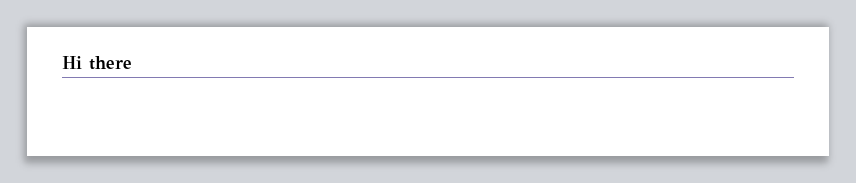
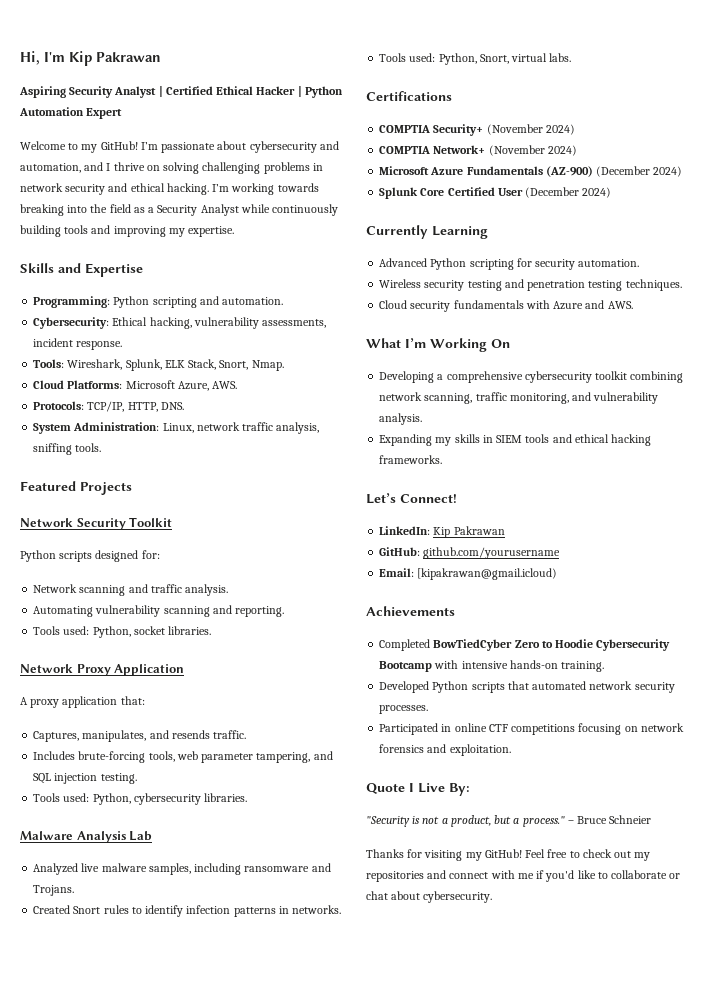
- Hi there
+ Hi, I'm Kip Pakrawan
+ Aspiring Security Analyst | Certified Ethical Hacker | Python Automation Expert
+ Welcome to my GitHub! I’m passionate about cybersecurity and automation, and I thrive on solving challenging problems in network security and ethical hacking. I’m working towards breaking into the field as a Security Analyst while continuously building tools and improving my expertise.
+ Skills and Expertise
+ Programming: Python scripting and automation.
+ Cybersecurity: Ethical hacking, vulnerability assessments, incident response.
+ Tools: Wireshark, Splunk, ELK Stack, Snort, Nmap.
+ Cloud Platforms: Microsoft Azure, AWS.
+ Protocols: TCP/IP, HTTP, DNS.
+ System Administration: Linux, network traffic analysis, sniffing tools.
+ Featured Projects
+ Network Security Toolkit
+ Python scripts designed for:
+ Network scanning and traffic analysis.
+ Automating vulnerability scanning and reporting.
+ Tools used: Python, socket libraries.
+ Network Proxy Application
+ A proxy application that:
+ Captures, manipulates, and resends traffic.
+ Includes brute-forcing tools, web parameter tampering, and SQL injection testing.
+ Tools used: Python, cybersecurity libraries.
+ Malware Analysis Lab
+ Analyzed live malware samples, including ransomware and Trojans.
+ Created Snort rules to identify infection patterns in networks.
+ Tools used: Python, Snort, virtual labs.
+ Certifications
+ COMPTIA Security+ (November 2024)
+ COMPTIA Network+ (November 2024)
+ Microsoft Azure Fundamentals (AZ-900) (December 2024)
+ Splunk Core Certified User (December 2024)
+ Currently Learning
+ Advanced Python scripting for security automation.
+ Wireless security testing and penetration testing techniques.
+ Cloud security fundamentals with Azure and AWS.
+ What I’m Working On
+ Developing a comprehensive cybersecurity toolkit combining network scanning, traffic monitoring, and vulnerability analysis.
+ Expanding my skills in SIEM tools and ethical hacking frameworks.
+ Let’s Connect!
+ LinkedIn: Kip Pakrawan
+ GitHub: github.com/yourusername
+ Email: [kipakrawan@gmail.icloud)
+ Achievements
+ Completed BowTiedCyber Zero to Hoodie Cybersecurity Bootcamp with intensive hands-on training.
+ Developed Python scripts that automated network security processes.
+ Participated in online CTF competitions focusing on network forensics and exploitation.
+ Quote I Live By:
+ "Security is not a product, but a process." – Bruce Schneier
+ Thanks for visiting my GitHub! Feel free to check out my repositories and connect with me if you'd like to collaborate or chat about cybersecurity.

